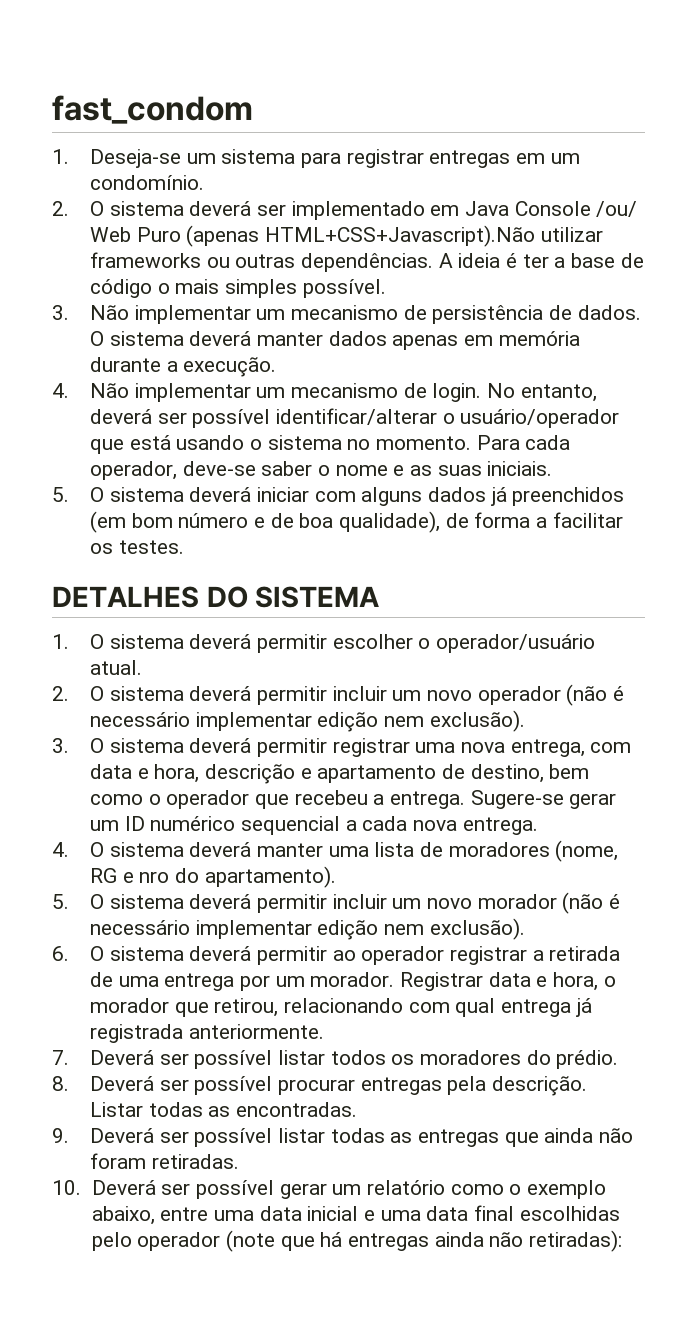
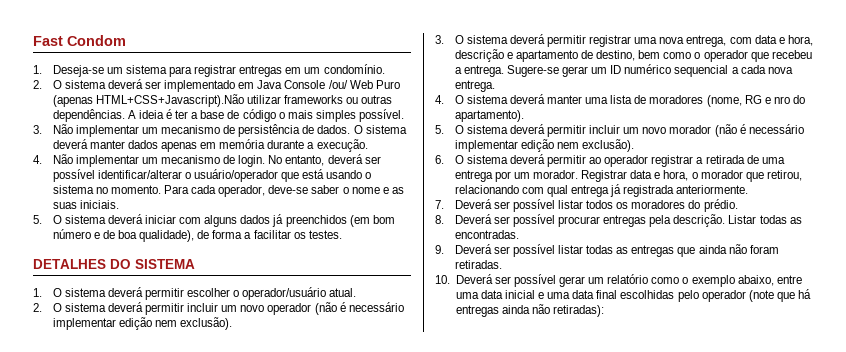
- fast_condom
+ Fast Condom

